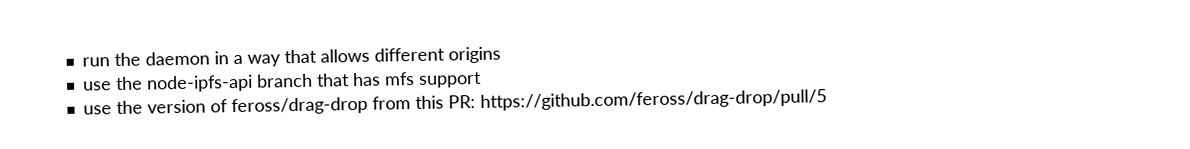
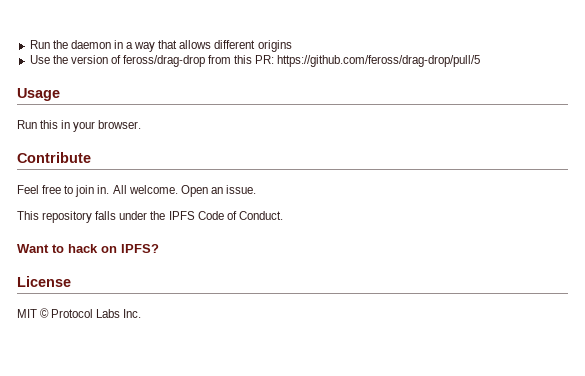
- run the daemon in a way that allows different origins
+ Run the daemon in a way that allows different origins
- use the node-ipfs-api branch that has mfs support
- use the version of feross/drag-drop from this PR: https://github.com/feross/drag-drop/pull/5
+ Use the version of feross/drag-drop from this PR: https://github.com/feross/drag-drop/pull/5
+ Usage
+ Run this in your browser.
+ Contribute
+ Feel free to join in. All welcome. Open an issue.
+ This repository falls under the IPFS Code of Conduct.
+ Want to hack on IPFS?
+ License
+ MIT © Protocol Labs Inc.

